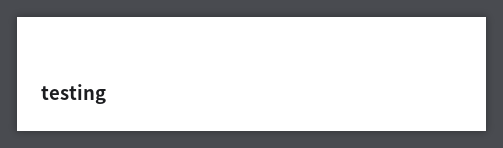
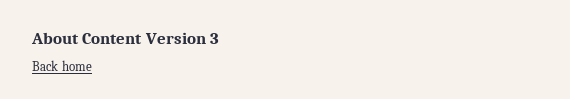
- testing
+ About Content Version 3
+ Back home

